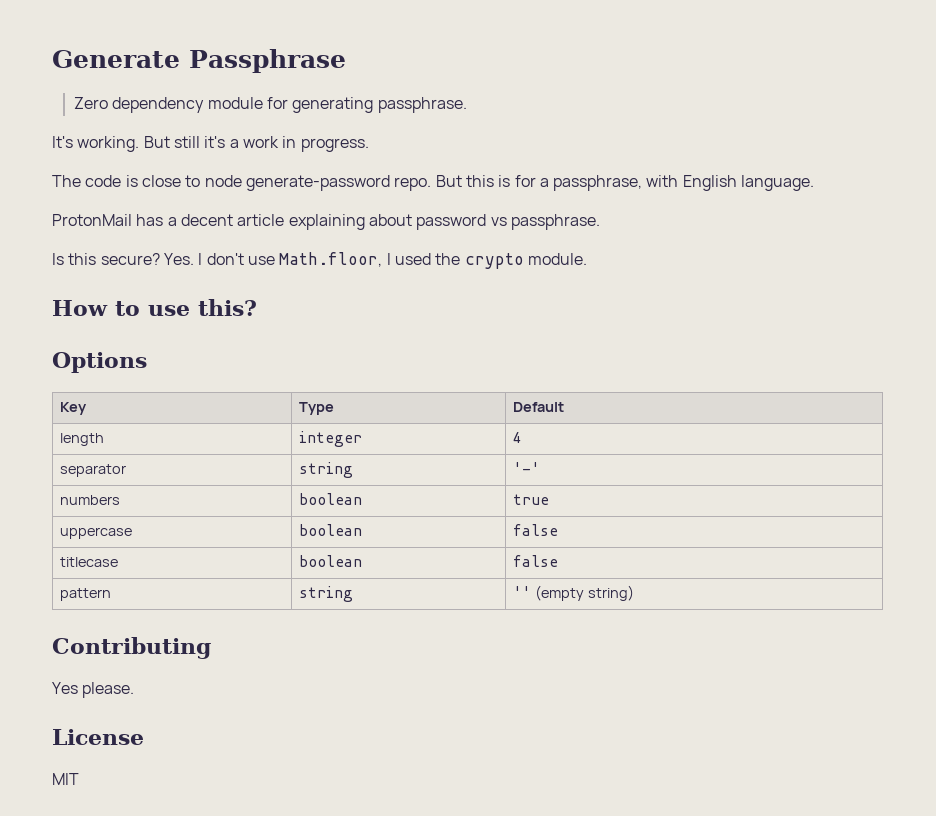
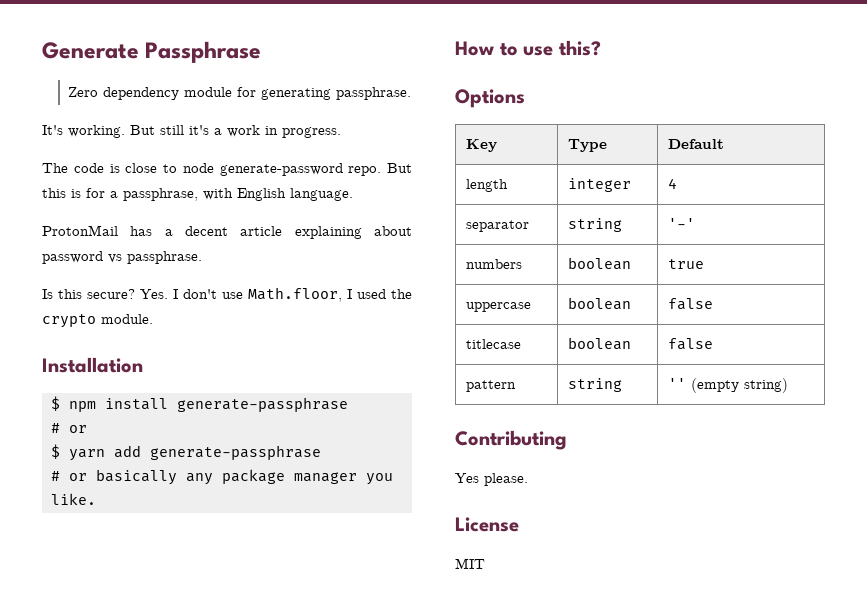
+ Installation
+ $ npm install generate-passphrase
+ # or
+ $ yarn add generate-passphrase
+ # or basically any package manager you like.

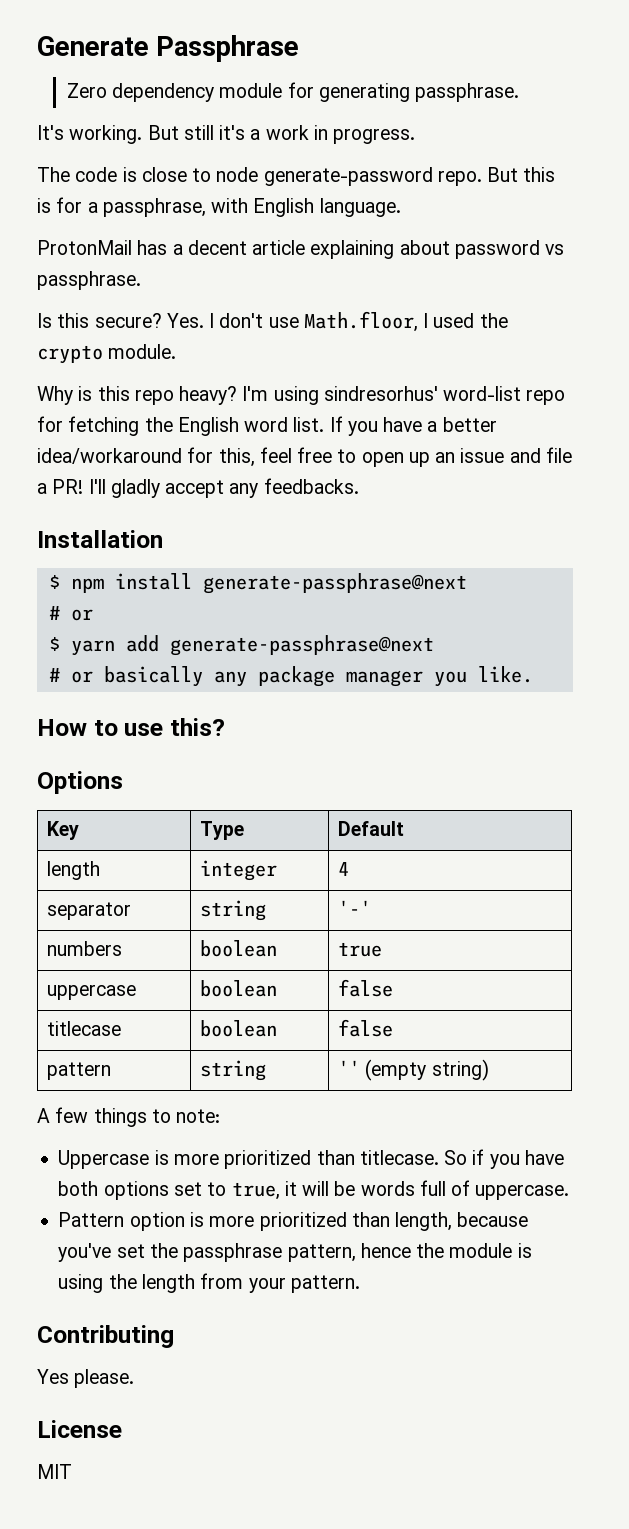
+ Why is this repo heavy? I'm using sindresorhus' word-list repo for fetching the English word list. If you have a better idea/workaround for this, feel free to open up an issue and file a PR! I'll gladly accept any feedbacks.
- $ npm install generate-passphrase
+ $ npm install generate-passphrase@next
- $ yarn add generate-passphrase
+ $ yarn add generate-passphrase@next
+ A few things to note:
+ Uppercase is more prioritized than titlecase. So if you have both options set to true, it will be words full of uppercase.
+ Pattern option is more prioritized than length, because you've set the passphrase pattern, hence the module is using the length from your pattern.

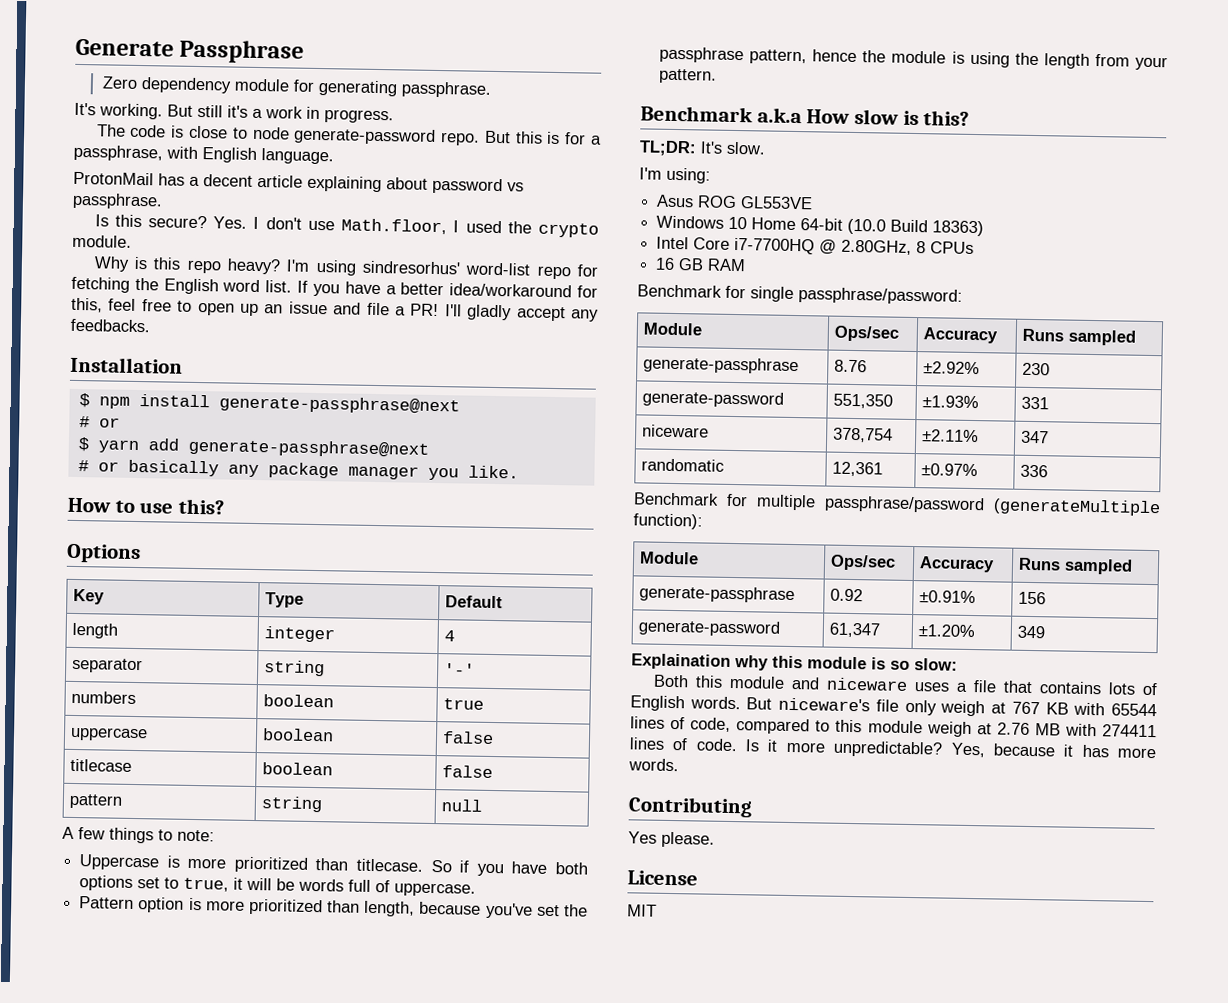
- pattern | string | '' (empty string)
+ pattern | string | null
+ Benchmark a.k.a How slow is this?
+ TL;DR: It's slow.
+ I'm using:
+ Asus ROG GL553VE
+ Windows 10 Home 64-bit (10.0 Build 18363)
+ Intel Core i7-7700HQ @ 2.80GHz, 8 CPUs
+ 16 GB RAM
+ Benchmark for single passphrase/password:
+ Module | Ops/sec | Accuracy | Runs sampled
+ generate-passphrase | 8.76 | ±2.92% | 230
+ generate-password | 551,350 | ±1.93% | 331
+ niceware | 378,754 | ±2.11% | 347
+ randomatic | 12,361 | ±0.97% | 336
+ Benchmark for multiple passphrase/password (generateMultiple function):
+ Module | Ops/sec | Accuracy | Runs sampled
+ generate-passphrase | 0.92 | ±0.91% | 156
+ generate-password | 61,347 | ±1.20% | 349
+ Explaination why this module is so slow:
+ Both this module and niceware uses a file that contains lots of English words. But niceware's file only weigh at 767 KB with 65544 lines of code, compared to this module weigh at 2.76 MB with 274411 lines of code. Is it more unpredictable? Yes, because it has more words.

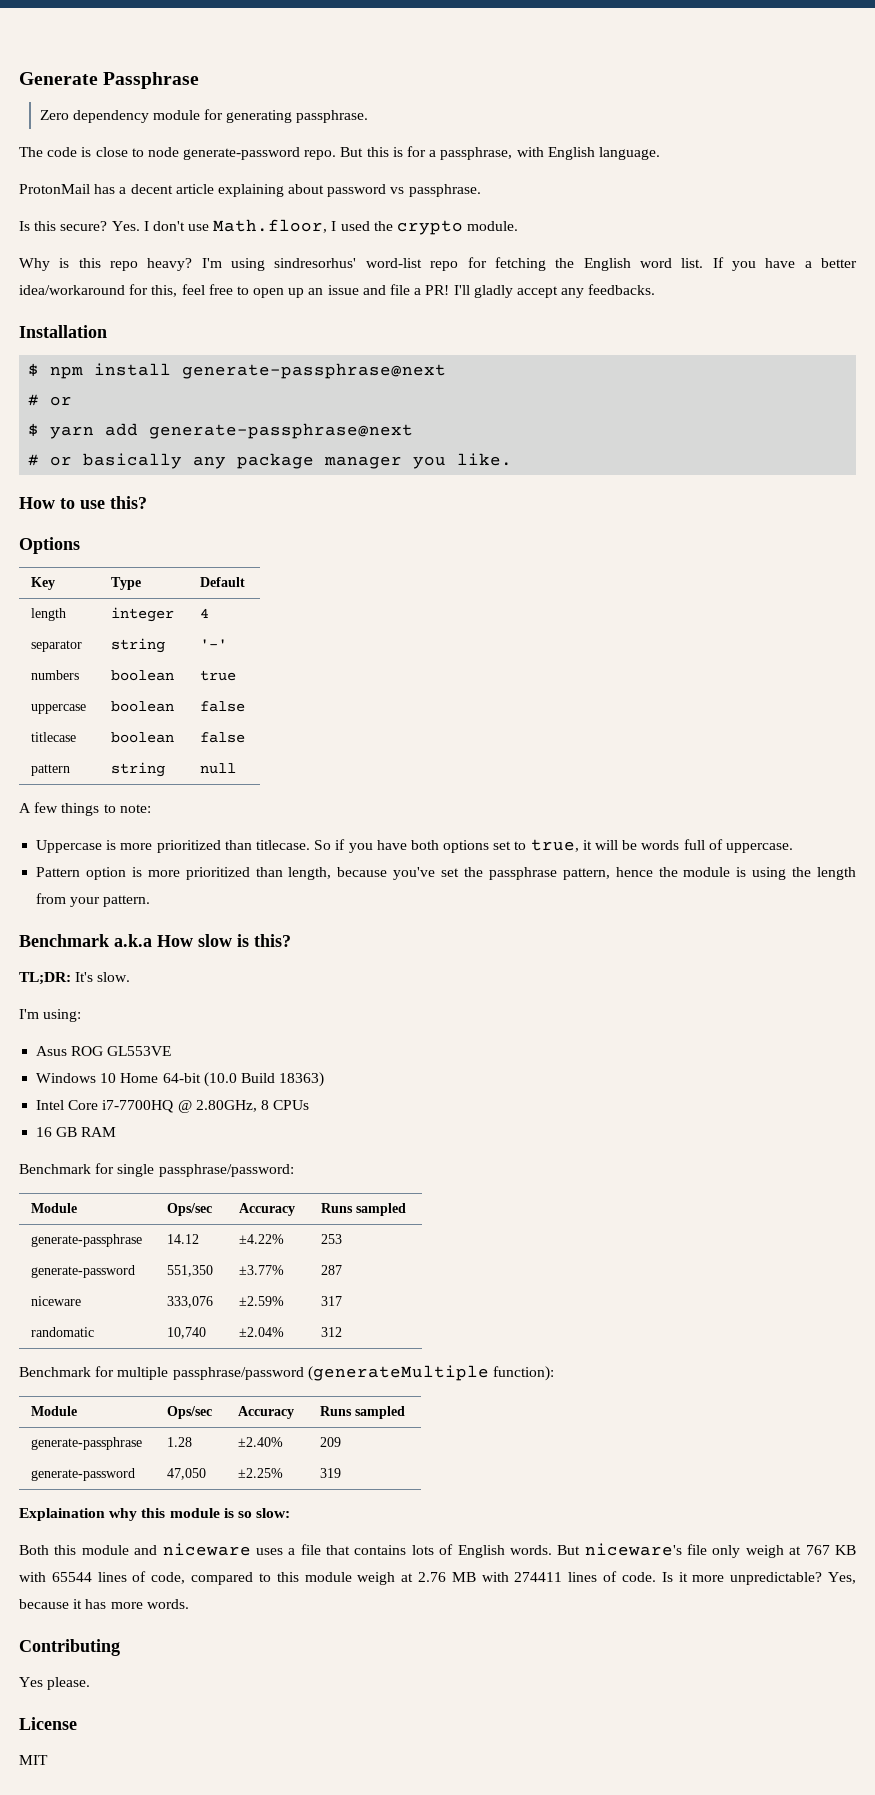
- It's working. But still it's a work in progress.
- generate-passphrase | 8.76 | ±2.92% | 230
+ generate-passphrase | 14.12 | ±4.22% | 253
- generate-password | 551,350 | ±1.93% | 331
+ generate-password | 551,350 | ±3.77% | 287
- niceware | 378,754 | ±2.11% | 347
- randomatic | 12,361 | ±0.97% | 336
+ niceware | 333,076 | ±2.59% | 317
+ randomatic | 10,740 | ±2.04% | 312
- generate-passphrase | 0.92 | ±0.91% | 156
- generate-password | 61,347 | ±1.20% | 349
+ generate-passphrase | 1.28 | ±2.40% | 209
+ generate-password | 47,050 | ±2.25% | 319

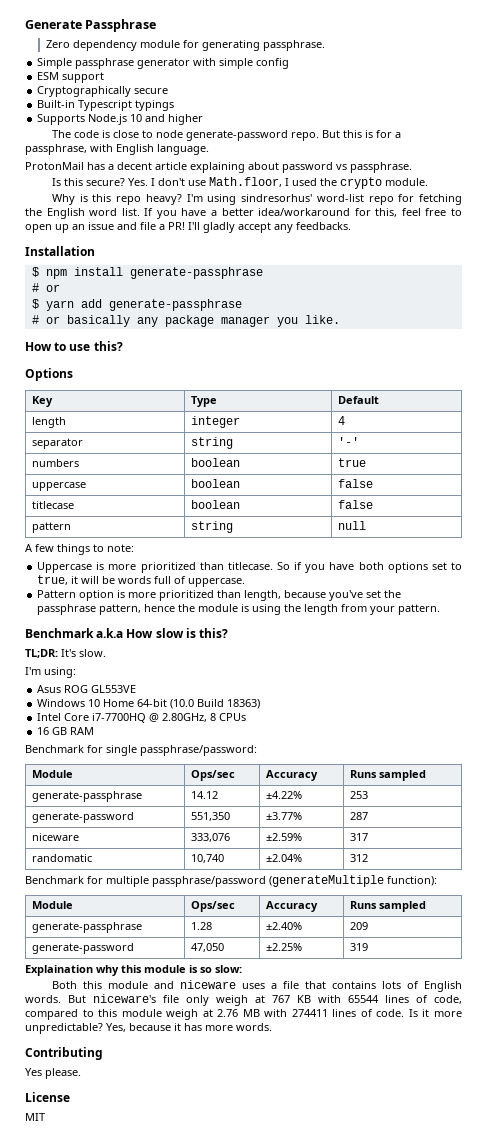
+ Simple passphrase generator with simple config
+ ESM support
+ Cryptographically secure
+ Built-in Typescript typings
+ Supports Node.js 10 and higher
- $ npm install generate-passphrase@next
+ $ npm install generate-passphrase
- $ yarn add generate-passphrase@next
+ $ yarn add generate-passphrase

